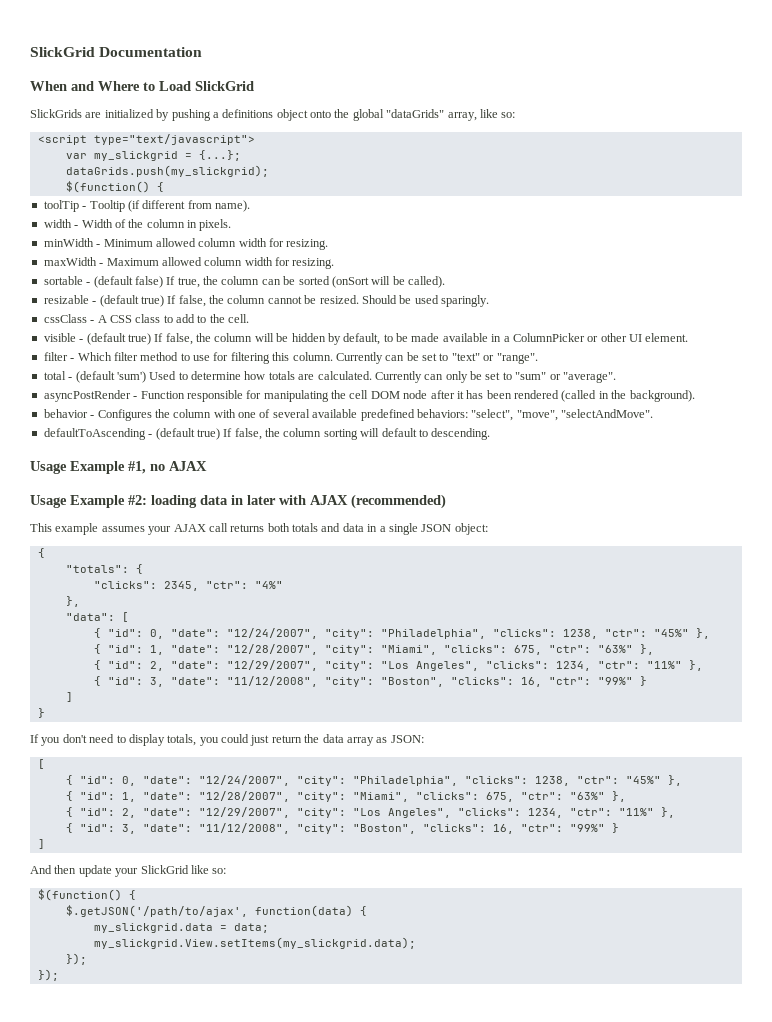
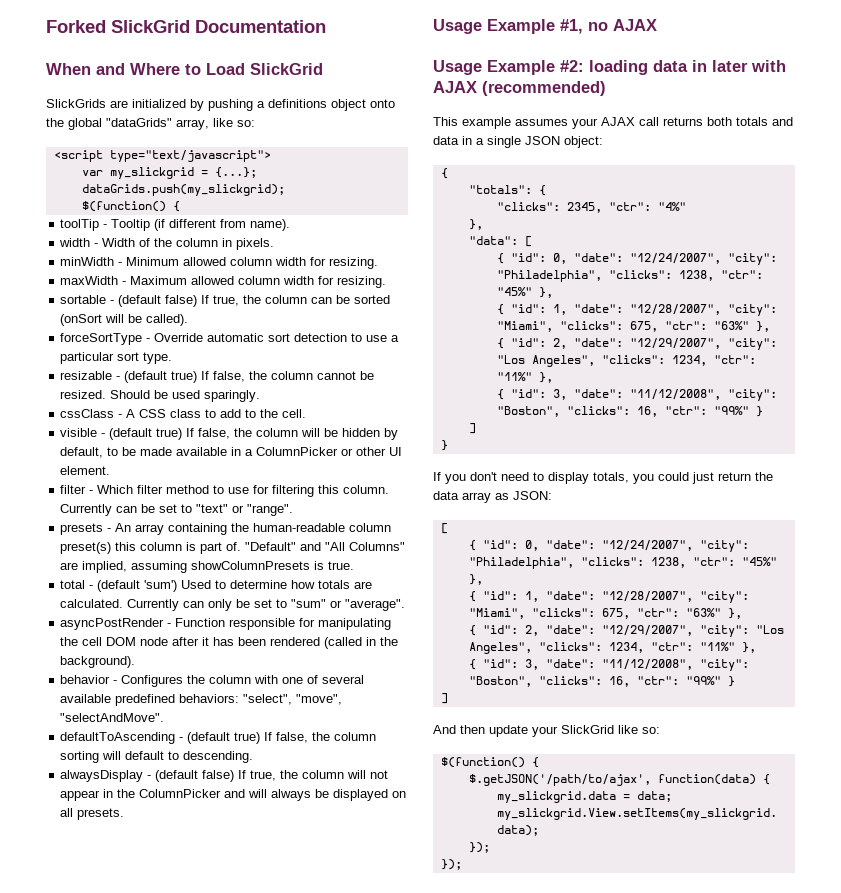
- SlickGrid Documentation
+ Forked SlickGrid Documentation
+ forceSortType - Override automatic sort detection to use a particular sort type.
+ presets - An array containing the human-readable column preset(s) this column is part of. "Default" and "All Columns" are implied, assuming showColumnPresets is true.
+ alwaysDisplay - (default false) If true, the column will not appear in the ColumnPicker and will always be displayed on all presets.

